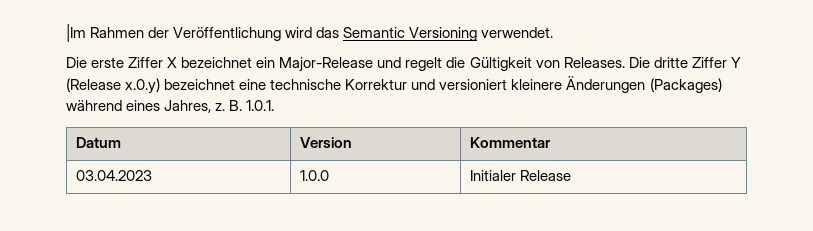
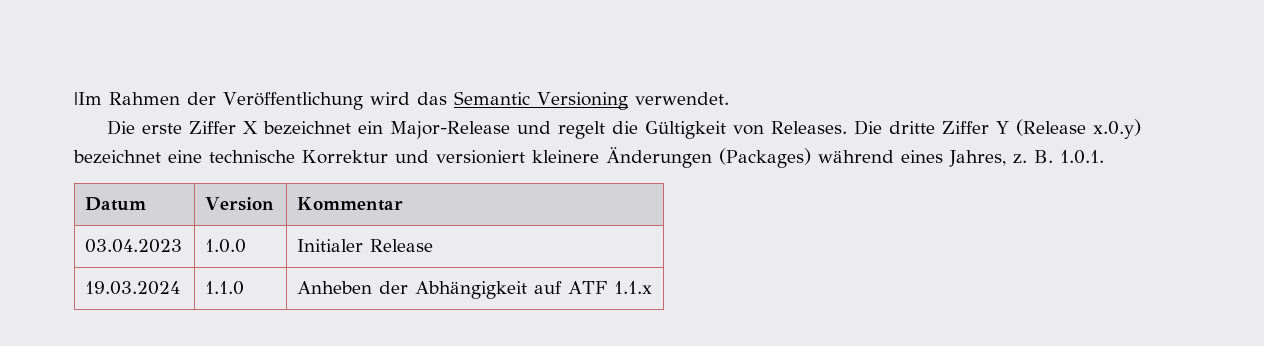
+ 19.03.2024 | 1.1.0 | Anheben der Abhängigkeit auf ATF 1.1.x

